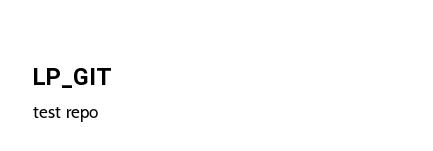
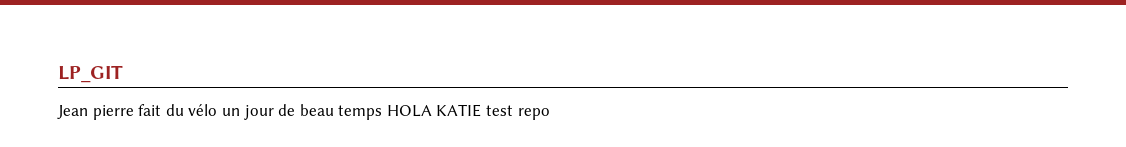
- test repo
+ Jean pierre fait du vélo un jour de beau temps HOLA KATIE test repo

